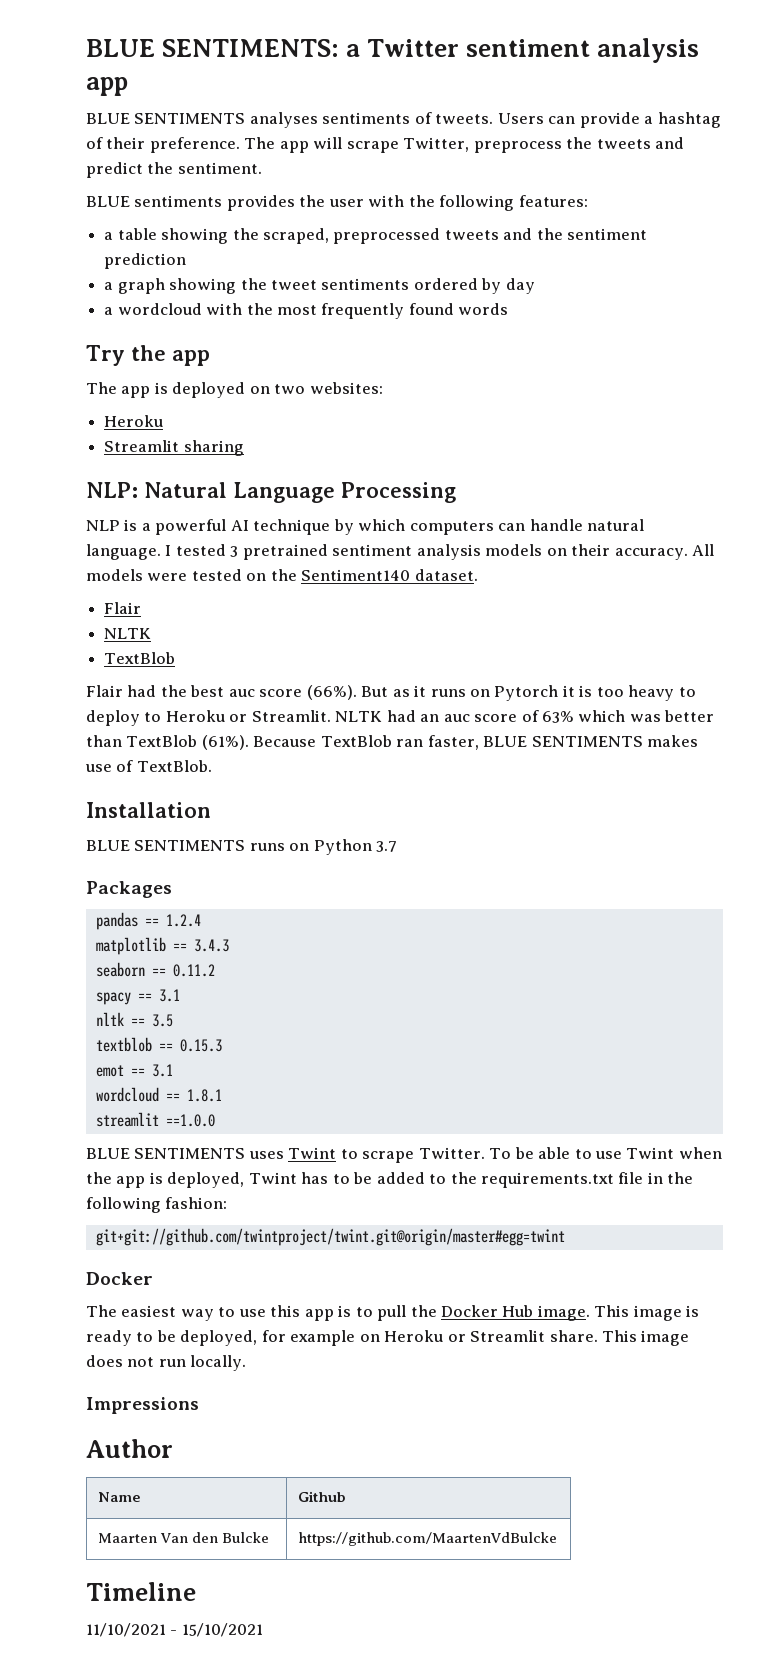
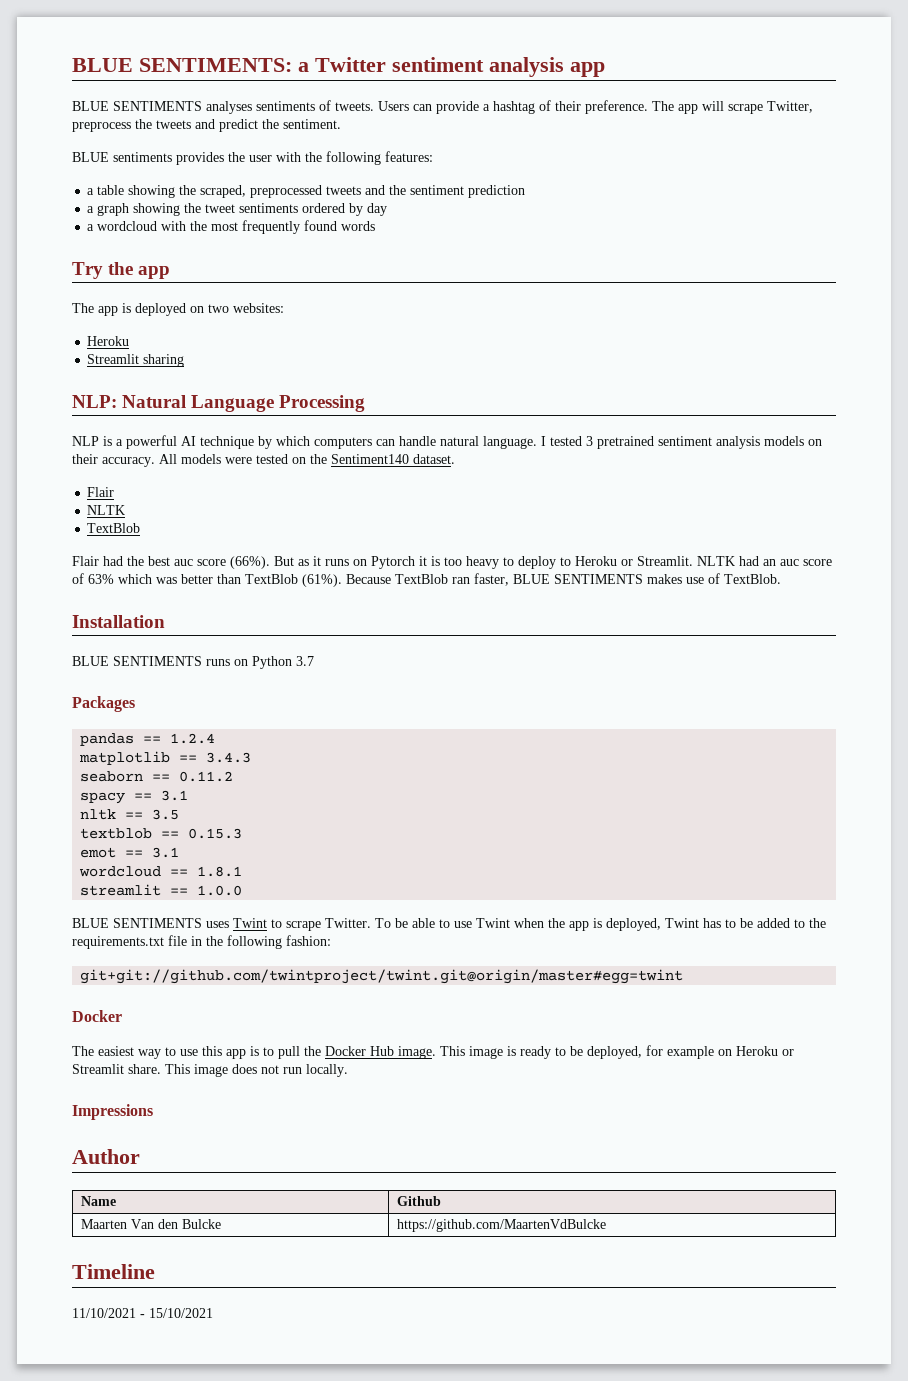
- streamlit ==1.0.0
+ streamlit == 1.0.0

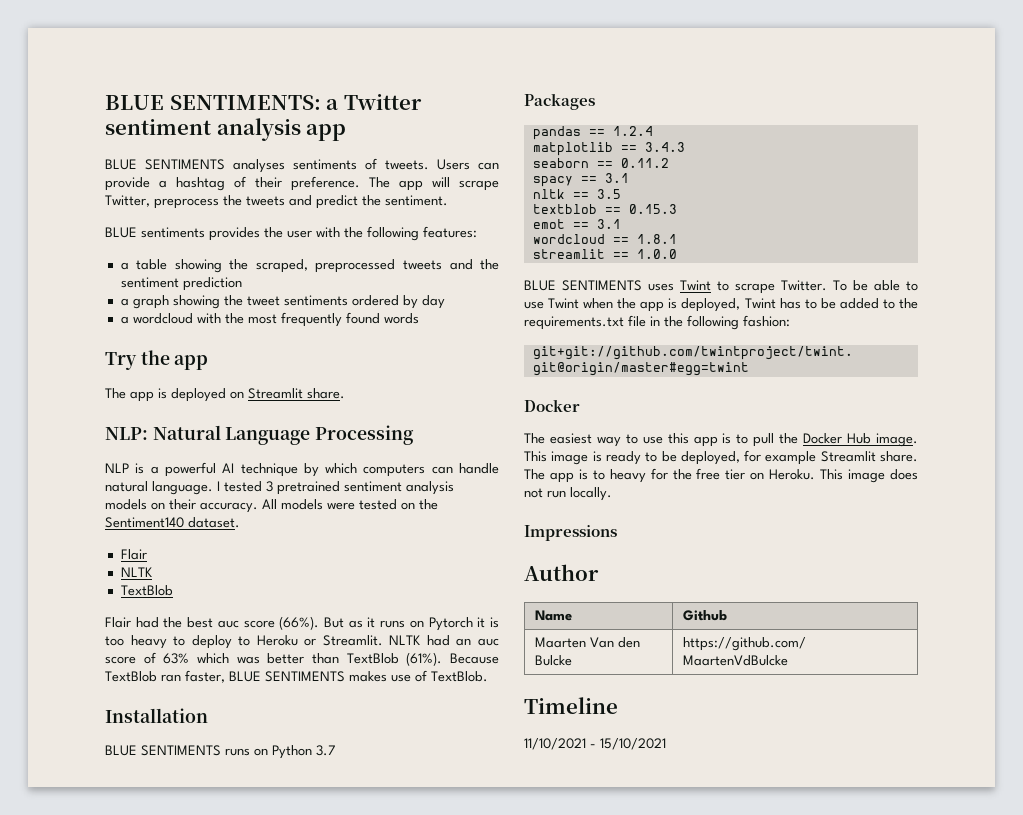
- The app is deployed on two websites:
- Heroku
- Streamlit sharing
+ The app is deployed on Streamlit share.
- This image is ready to be deployed, for example on Heroku or Streamlit share.
+ This image is ready to be deployed, for example Streamlit share. The app is to heavy for the free tier on Heroku.

